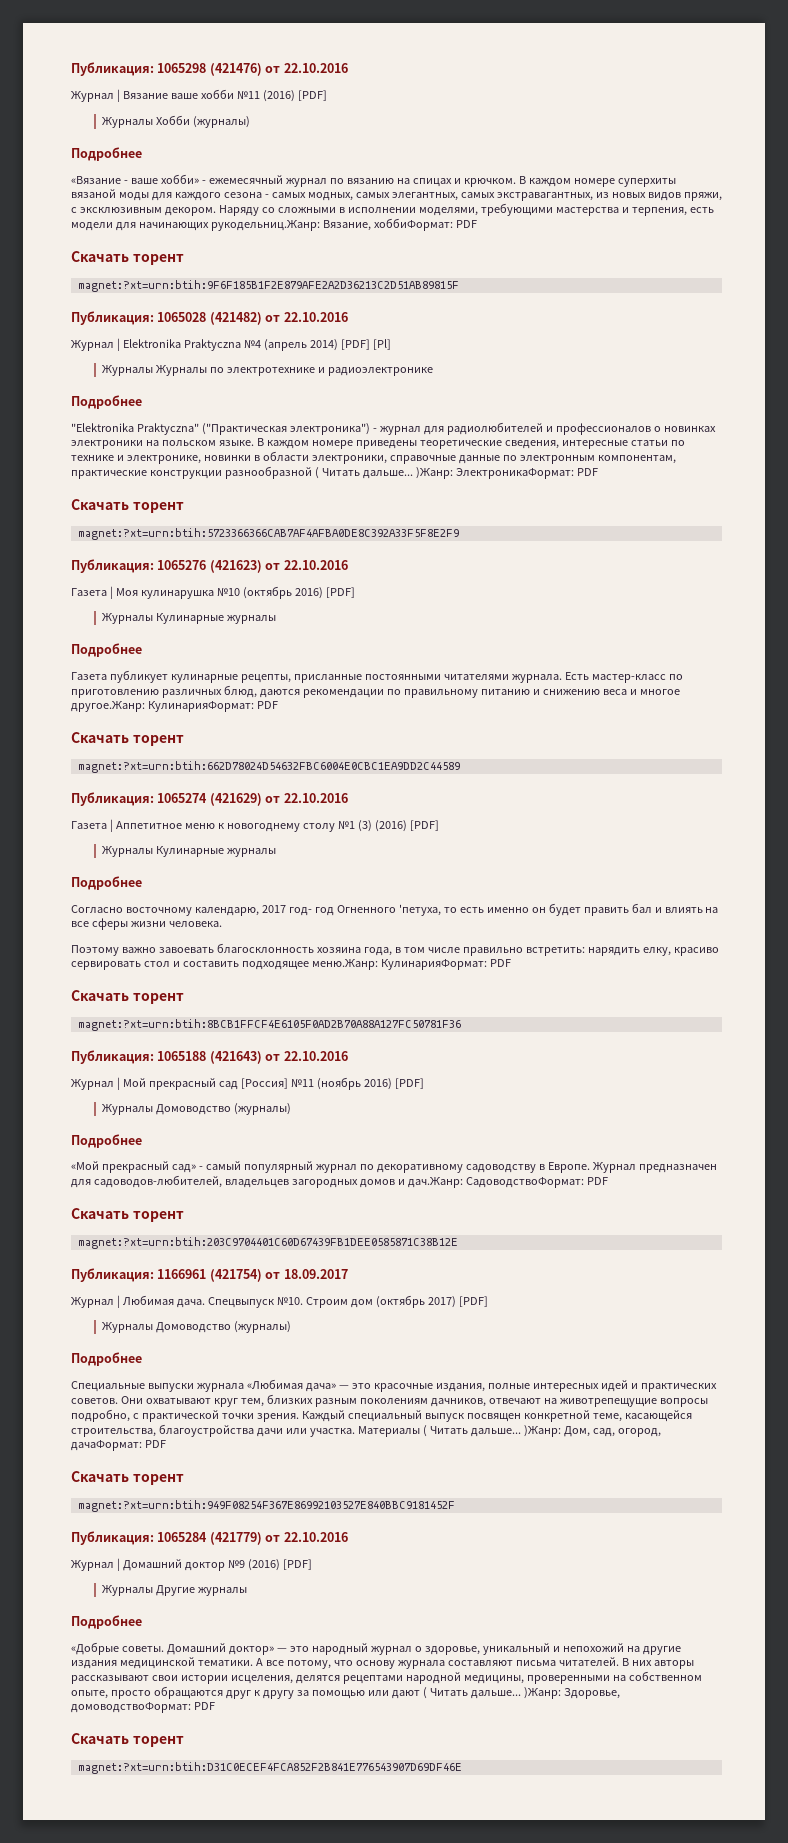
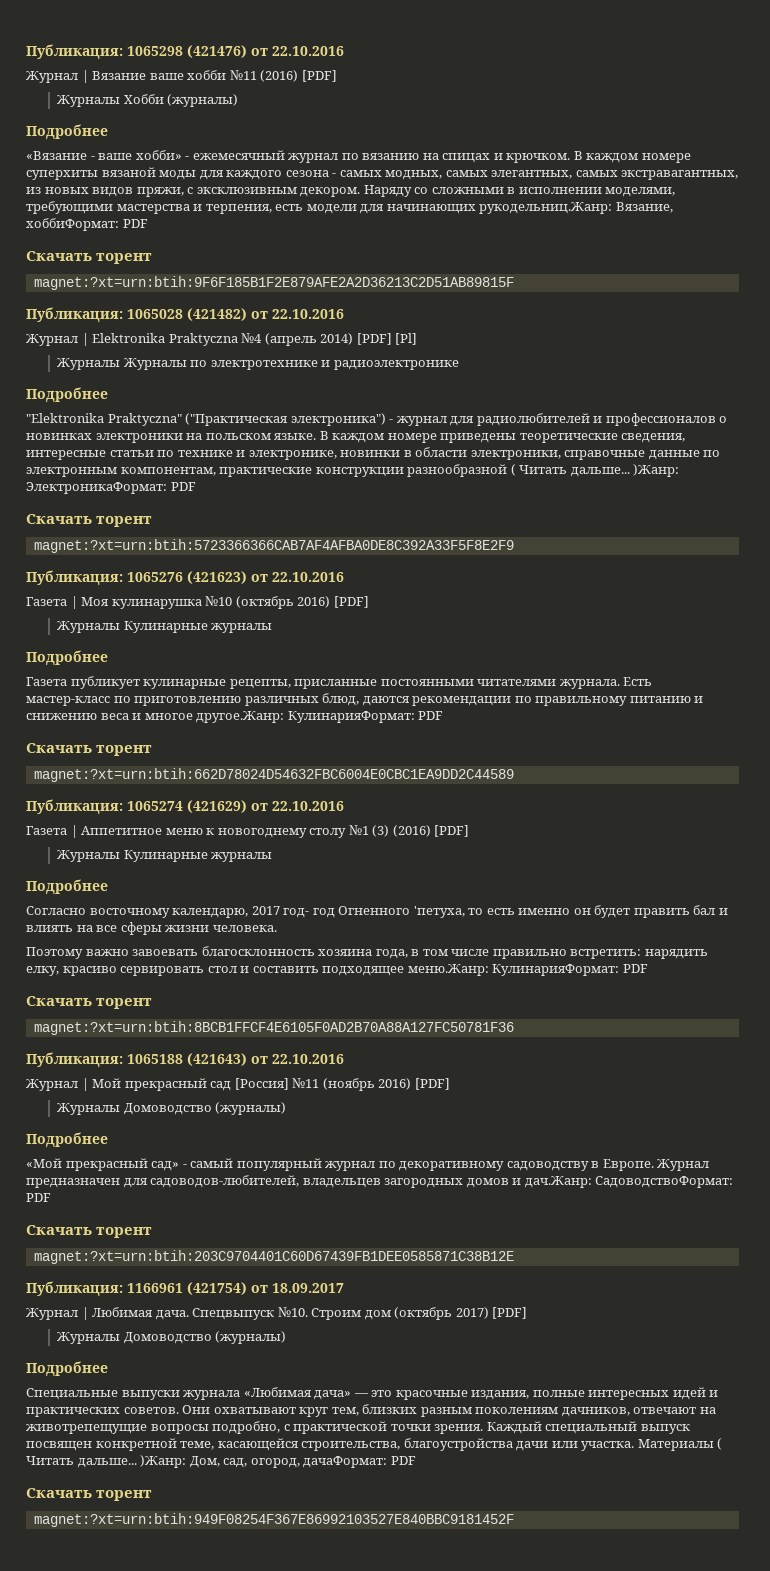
- Публикация: 1065284 (421779) от 22.10.2016
- Журнал | Домашний доктор №9 (2016) [PDF]
- Журналы Другие журналы
- Подробнее
- «Добрые советы. Домашний доктор» — это народный журнал о здоровье, уникальный и непохожий на другие издания медицинской тематики. А все потому, что основу журнала составляют письма читателей. В них авторы рассказывают свои истории исцеления, делятся рецептами народной медицины, проверенными на собственном опыте, просто обращаются друг к другу за помощью или дают ( Читать дальше... )Жанр: Здоровье, домоводствоФормат: PDF
- Скачать торент
- magnet:?xt=urn:btih:D31C0ECEF4FCA852F2B841E776543907D69DF46E

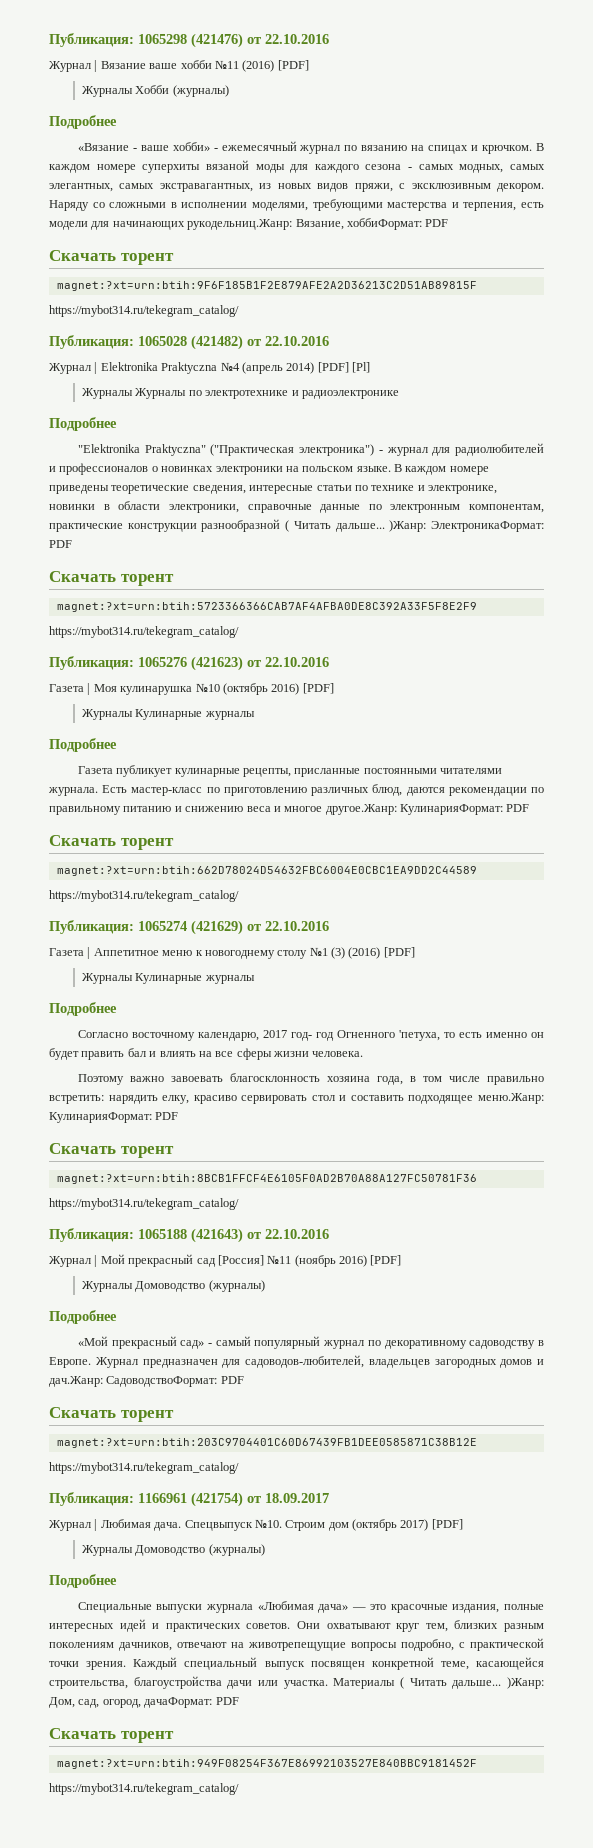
  magnet:?xt=urn:btih:9F6F185B1F2E879AFE2A2D36213C2D51AB89815F
+ https://mybot314.ru/tekegram_catalog/
  magnet:?xt=urn:btih:5723366366CAB7AF4AFBA0DE8C392A33F5F8E2F9
+ https://mybot314.ru/tekegram_catalog/
  magnet:?xt=urn:btih:662D78024D54632FBC6004E0CBC1EA9DD2C44589
+ https://mybot314.ru/tekegram_catalog/
  magnet:?xt=urn:btih:8BCB1FFCF4E6105F0AD2B70A88A127FC50781F36
+ https://mybot314.ru/tekegram_catalog/
  magnet:?xt=urn:btih:203C9704401C60D67439FB1DEE0585871C38B12E
+ https://mybot314.ru/tekegram_catalog/
  magnet:?xt=urn:btih:949F08254F367E86992103527E840BBC9181452F
+ https://mybot314.ru/tekegram_catalog/

